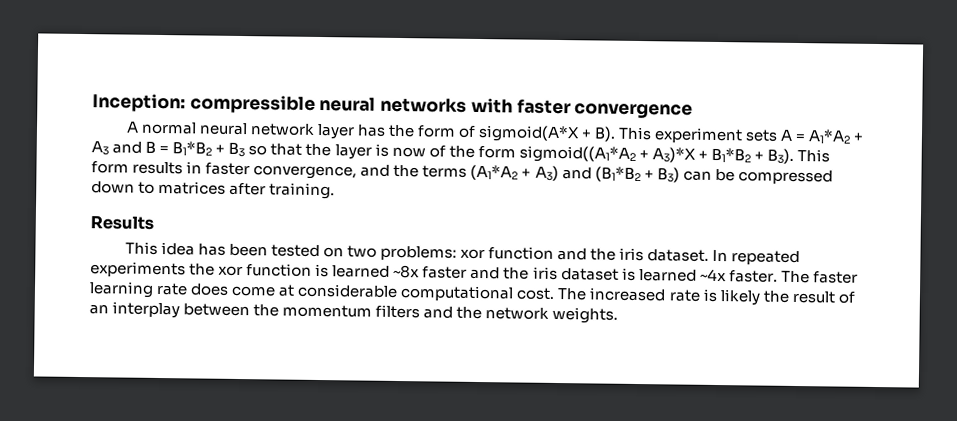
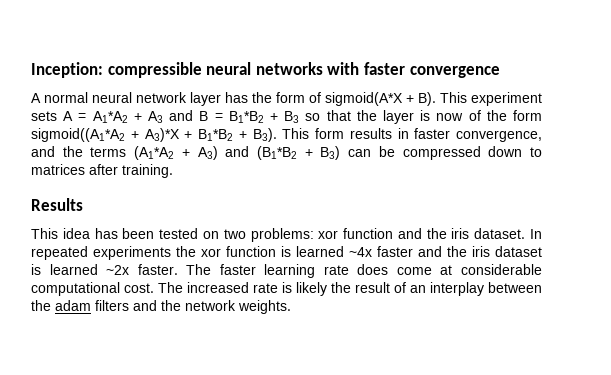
- In repeated experiments the xor function is learned ~8x faster and the iris dataset is learned ~4x faster.
+ In repeated experiments the xor function is learned ~4x faster and the iris dataset is learned ~2x faster.
- The increased rate is likely the result of an interplay between the momentum filters and the network weights.
+ The increased rate is likely the result of an interplay between the adam filters and the network weights.

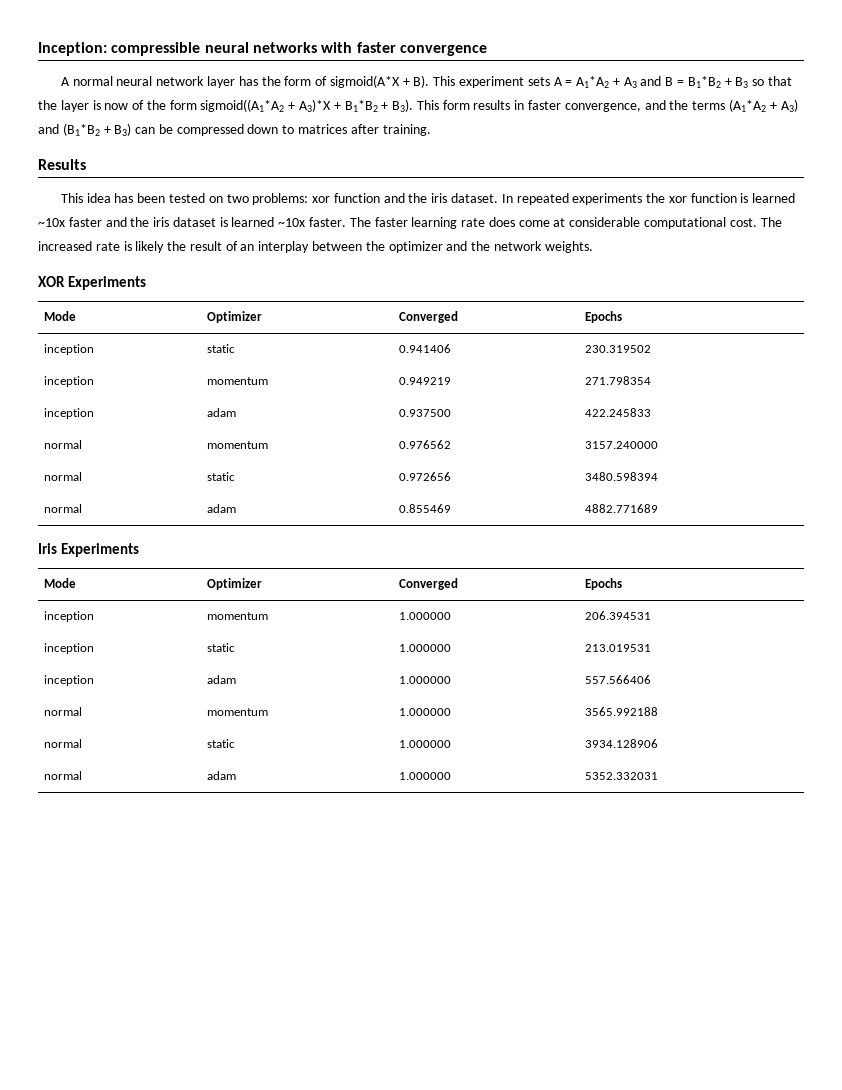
- In repeated experiments the xor function is learned ~4x faster and the iris dataset is learned ~2x faster.
+ In repeated experiments the xor function is learned ~10x faster and the iris dataset is learned ~10x faster.
- The increased rate is likely the result of an interplay between the adam filters and the network weights.
+ The increased rate is likely the result of an interplay between the optimizer and the network weights.
+ XOR Experiments
+ Mode | Optimizer | Converged | Epochs
+ inception | static | 0.941406 | 230.319502
+ inception | momentum | 0.949219 | 271.798354
+ inception | adam | 0.937500 | 422.245833
+ normal | momentum | 0.976562 | 3157.240000
+ normal | static | 0.972656 | 3480.598394
+ normal | adam | 0.855469 | 4882.771689
+ Iris Experiments
+ Mode | Optimizer | Converged | Epochs
+ inception | momentum | 1.000000 | 206.394531
+ inception | static | 1.000000 | 213.019531
+ inception | adam | 1.000000 | 557.566406
+ normal | momentum | 1.000000 | 3565.992188
+ normal | static | 1.000000 | 3934.128906
+ normal | adam | 1.000000 | 5352.332031

